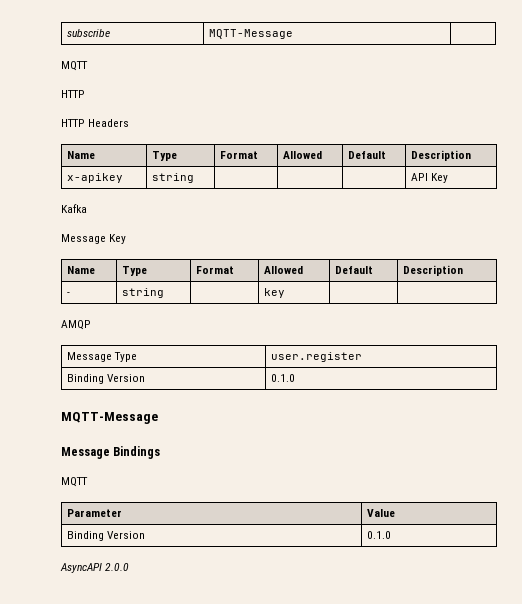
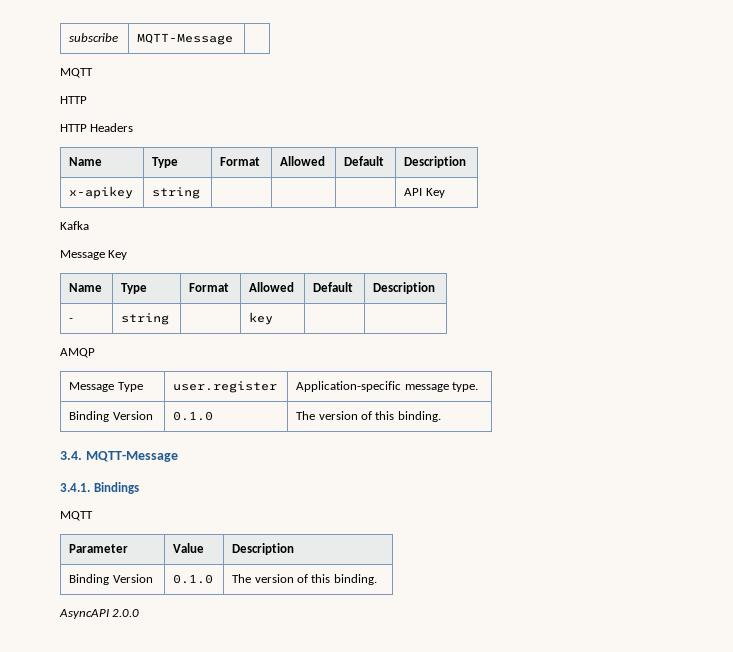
- Message Type | user.register
- Binding Version | 0.1.0
- MQTT-Message
+ Message Type | user.register | Application-specific message type.
+ Binding Version | 0.1.0 | The version of this binding.
+ 3.4. MQTT-Message
- Message Bindings
+ 3.4.1. Bindings
- Parameter | Value
- Binding Version | 0.1.0
+ Parameter | Value | Description
+ Binding Version | 0.1.0 | The version of this binding.

